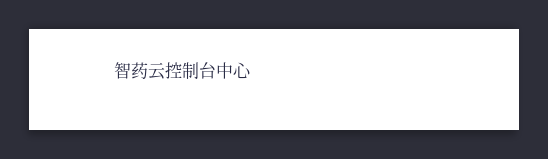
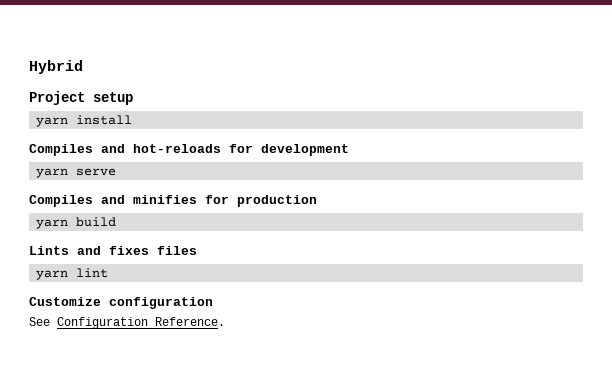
- 智药云控制台中心
+ Hybrid
+ Project setup
+ yarn install
+ Compiles and hot-reloads for development
+ yarn serve
+ Compiles and minifies for production
+ yarn build
+ Lints and fixes files
+ yarn lint
+ Customize configuration
+ See Configuration Reference.

